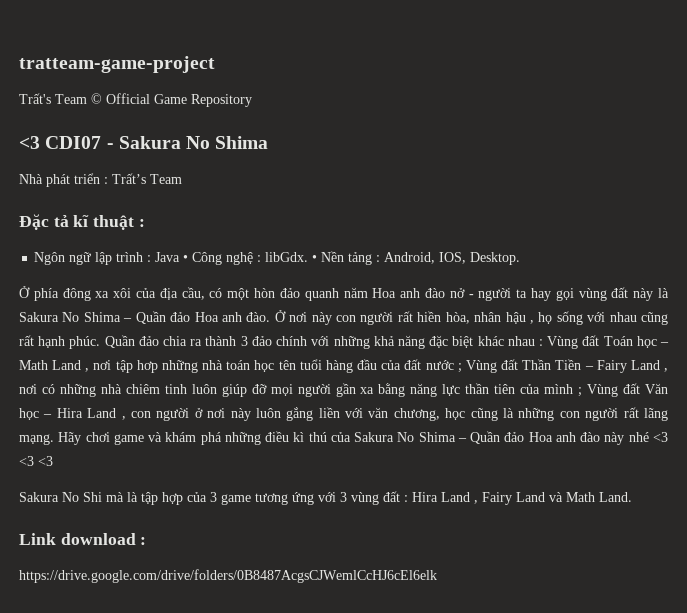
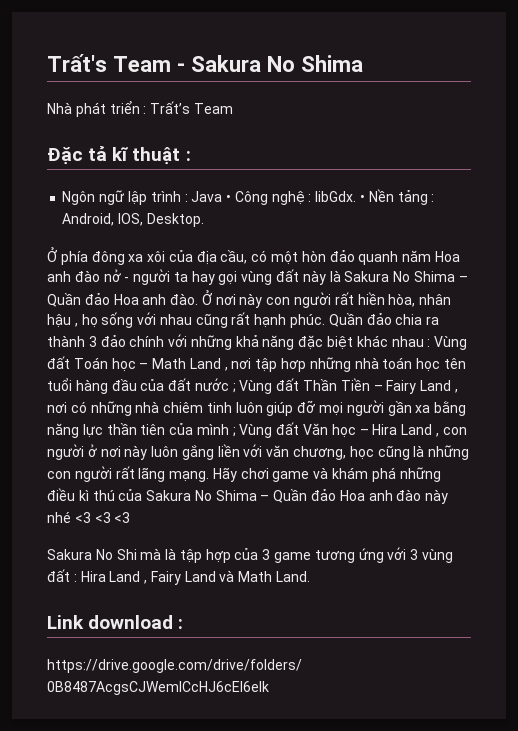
- tratteam-game-project
- Trất's Team © Official Game Repository
- <3 CDI07 - Sakura No Shima
+ Trất's Team - Sakura No Shima

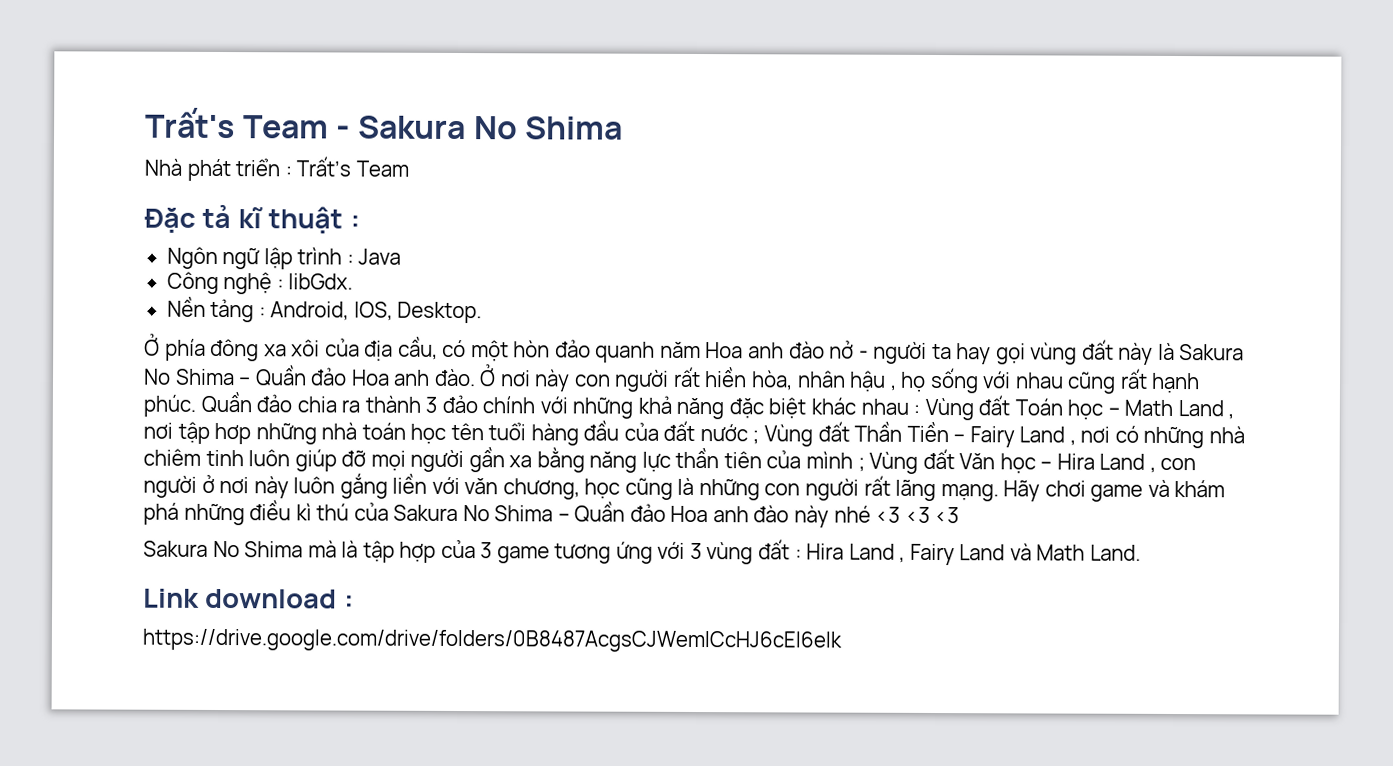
- Ngôn ngữ lập trình : Java • Công nghệ : libGdx. • Nền tảng : Android, IOS, Desktop.
+ Ngôn ngữ lập trình : Java
+ Công nghệ : libGdx.
+ Nền tảng : Android, IOS, Desktop.
- Sakura No Shi mà là tập hợp của 3 game tương ứng với 3 vùng đất : Hira Land , Fairy Land và Math Land.
+ Sakura No Shima mà là tập hợp của 3 game tương ứng với 3 vùng đất : Hira Land , Fairy Land và Math Land.

